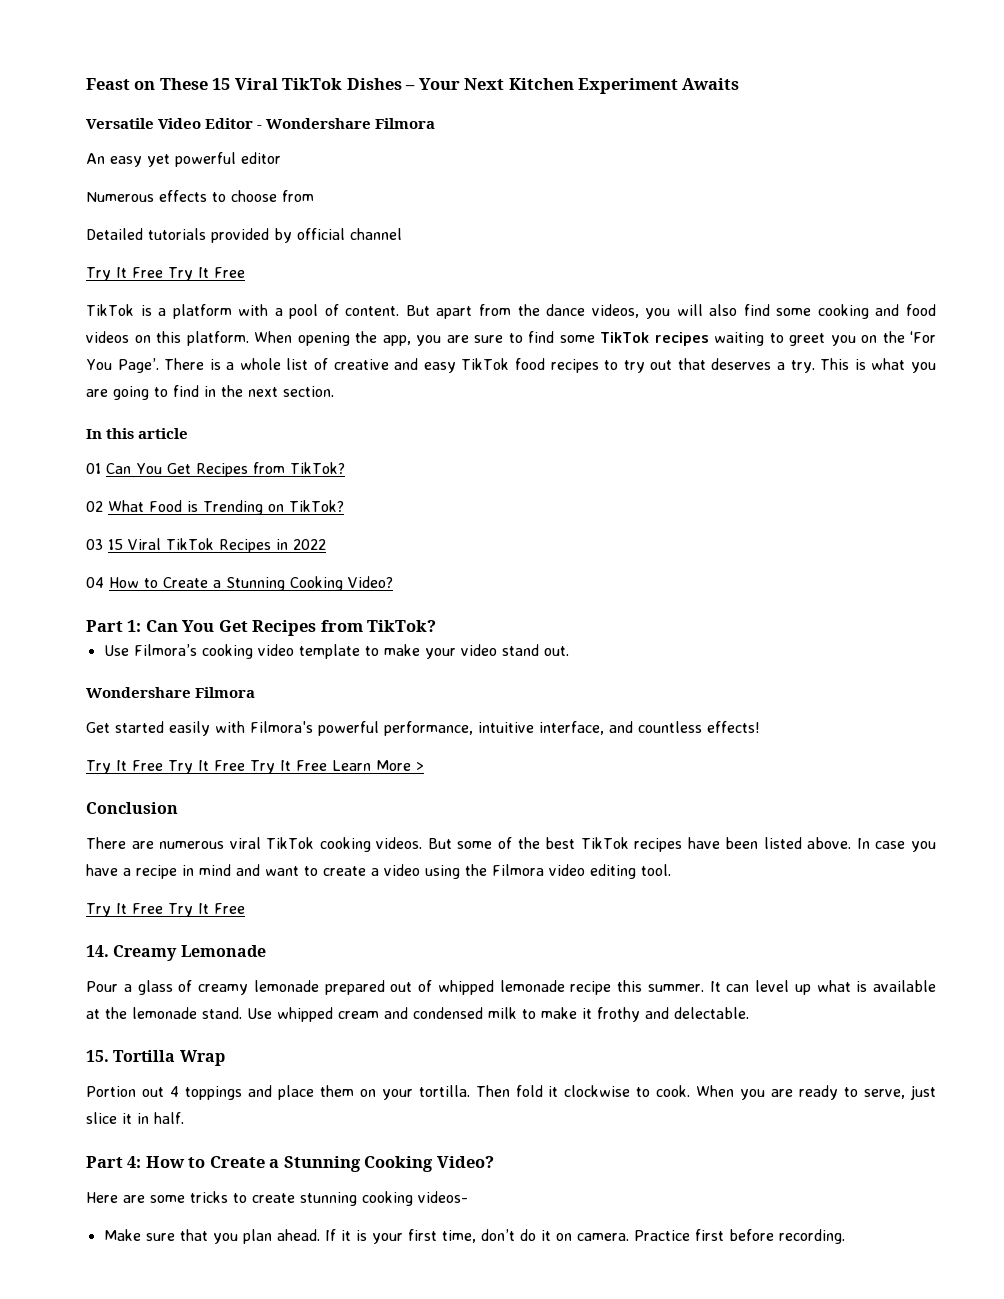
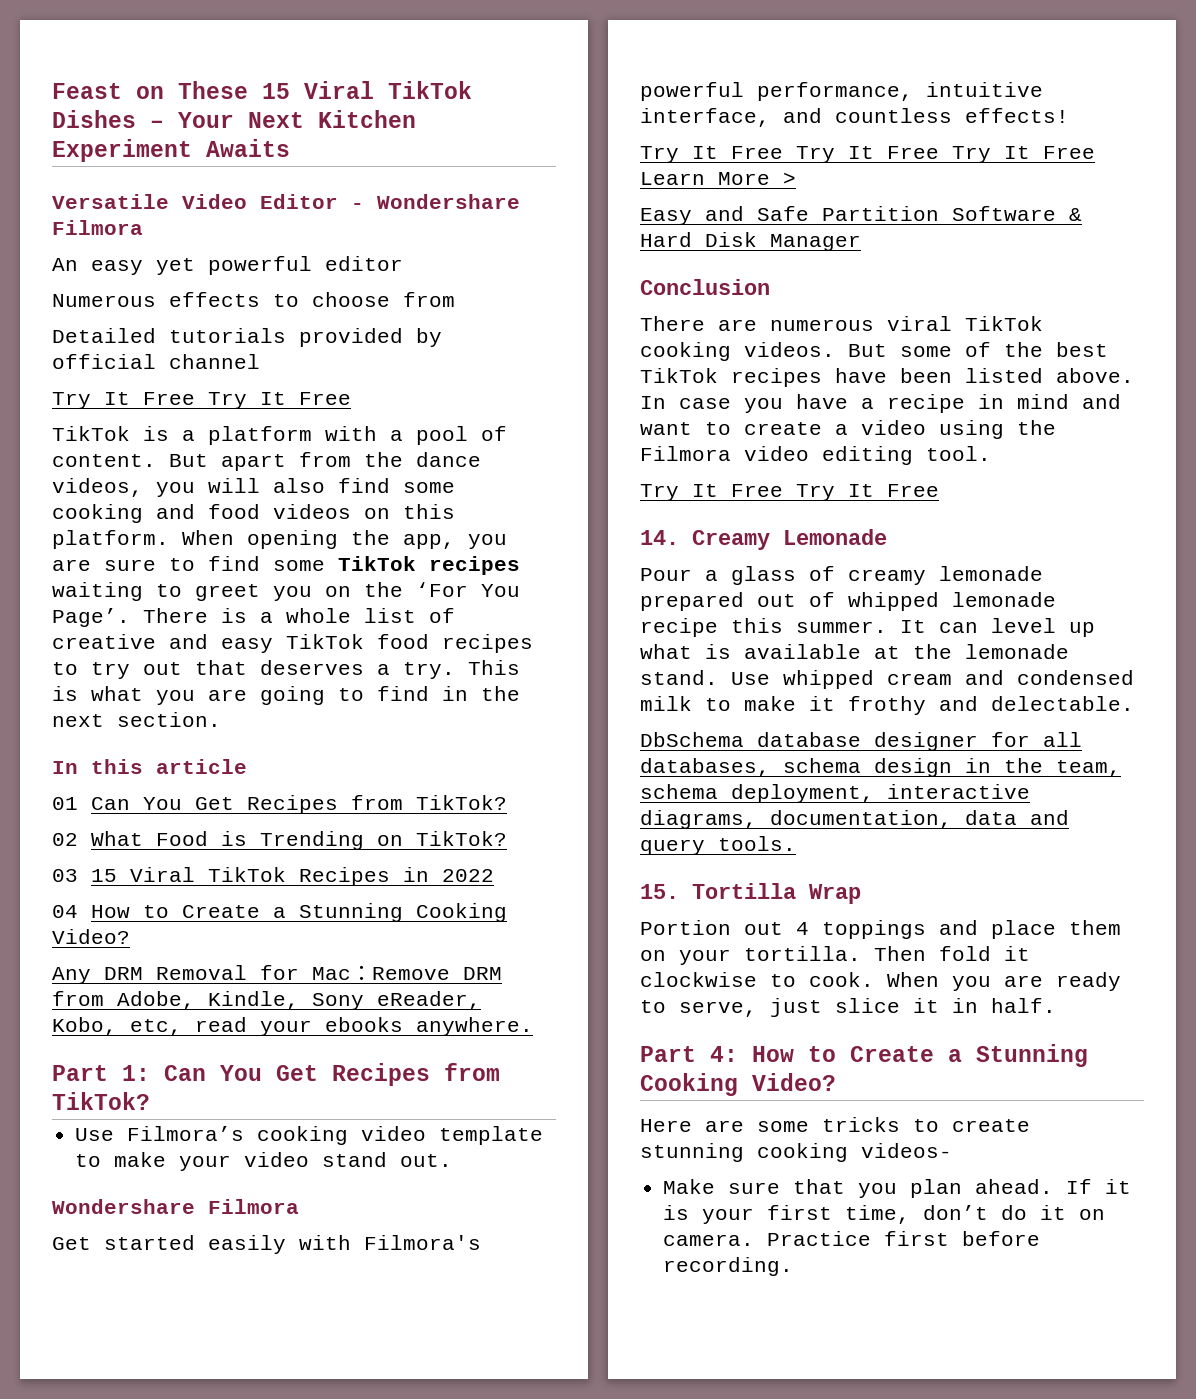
+ Any DRM Removal for Mac：Remove DRM from Adobe, Kindle, Sony eReader, Kobo, etc, read your ebooks anywhere.
+ Easy and Safe Partition Software & Hard Disk Manager
+ DbSchema database designer for all databases, schema design in the team, schema deployment, interactive diagrams, documentation, data and query tools.

